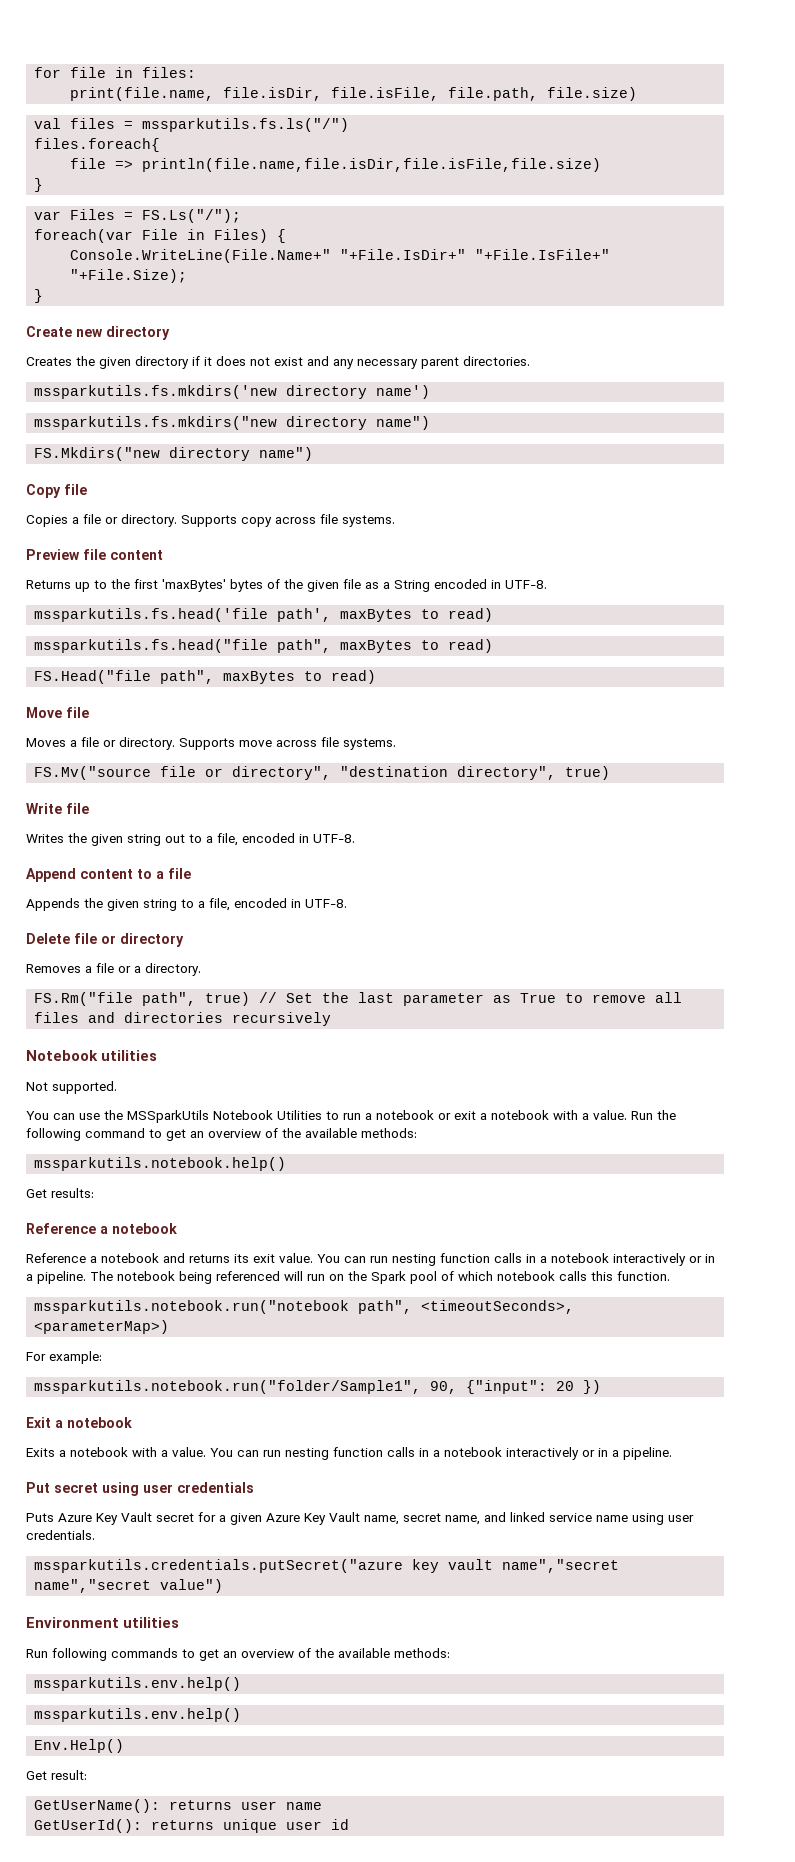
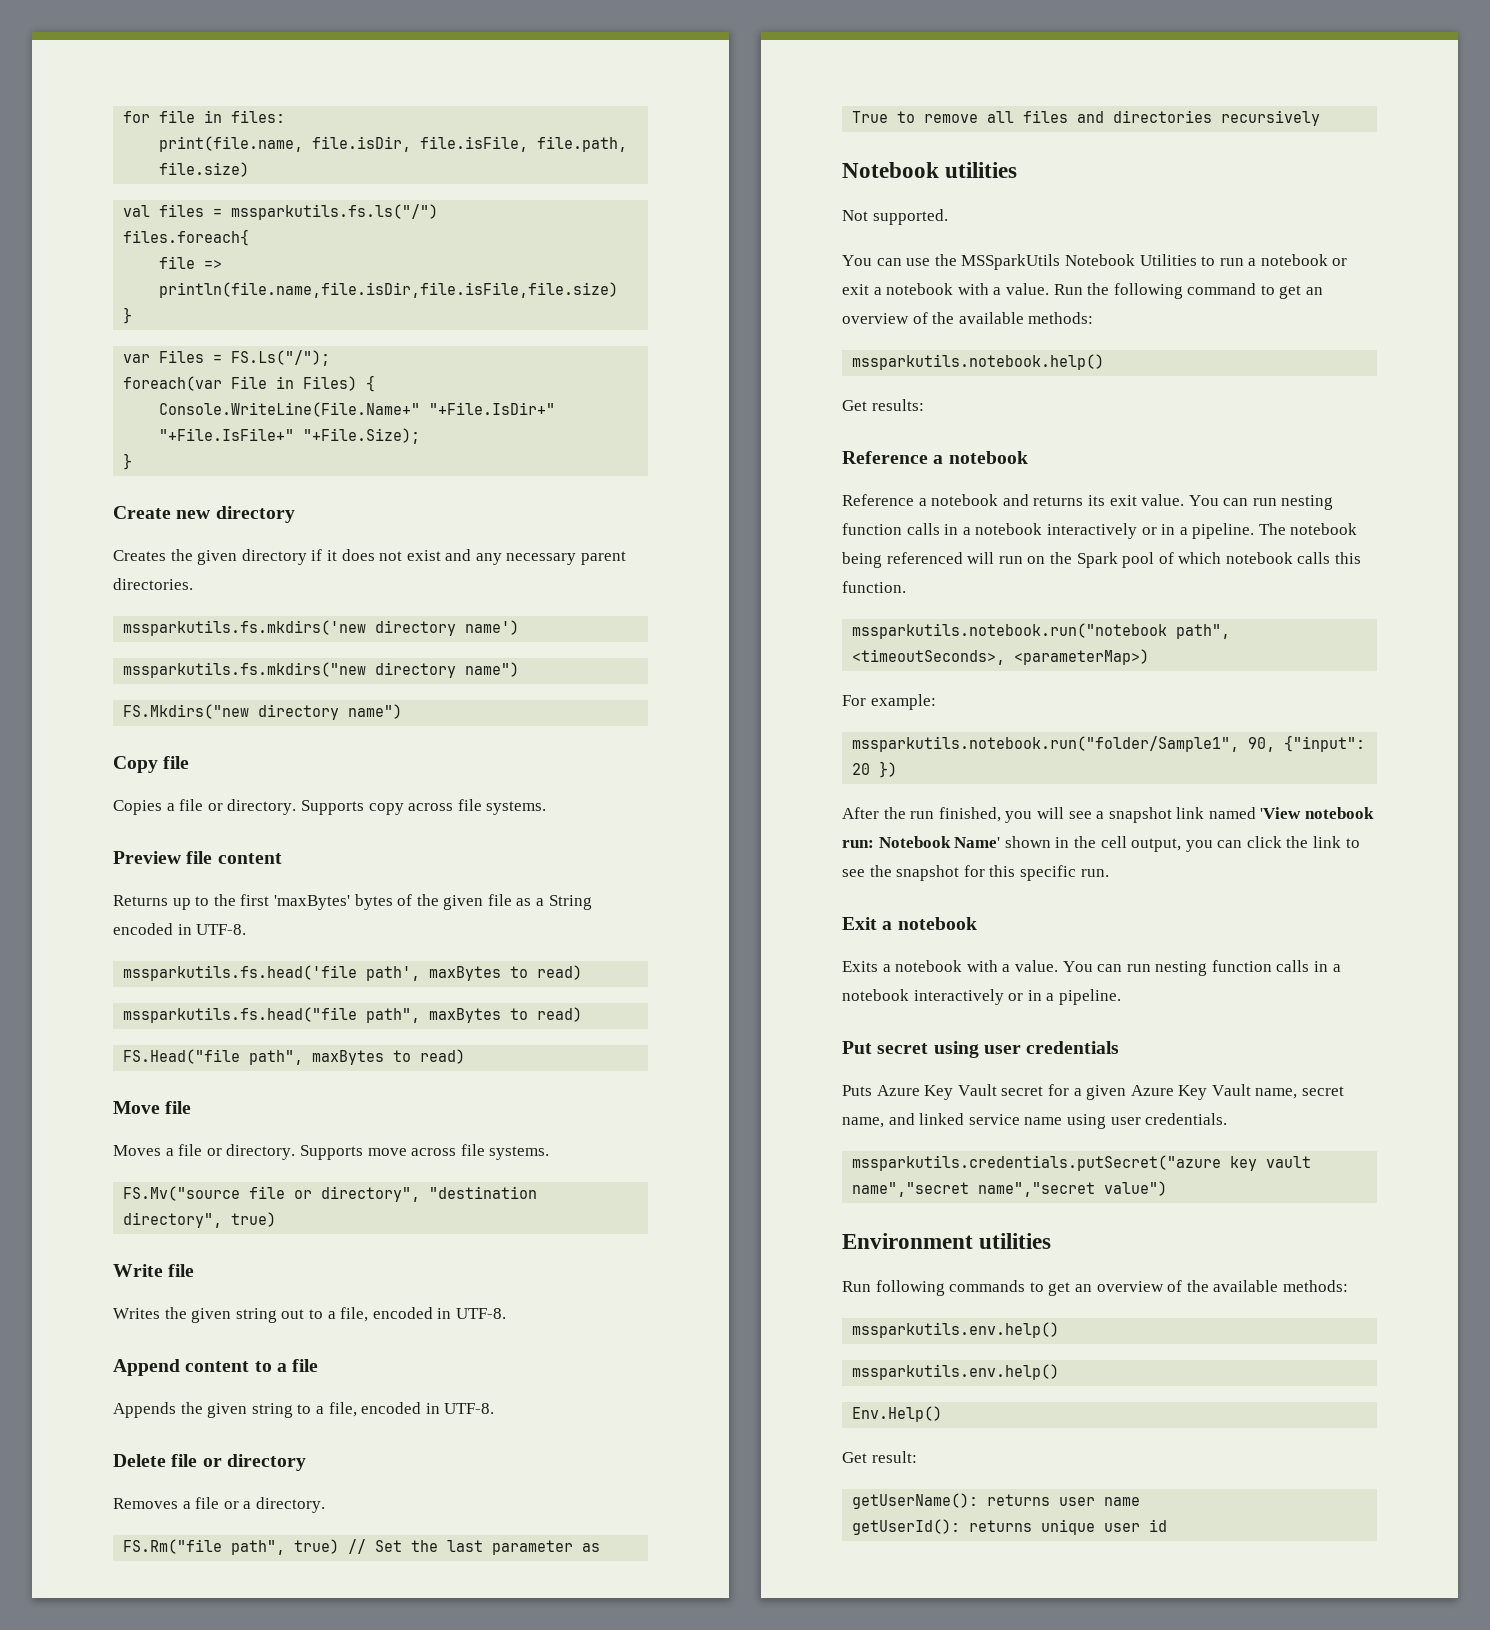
+ After the run finished, you will see a snapshot link named 'View notebook run: Notebook Name' shown in the cell output, you can click the link to see the snapshot for this specific run.
- GetUserName(): returns user name
+ getUserName(): returns user name
- GetUserId(): returns unique user id
+ getUserId(): returns unique user id

